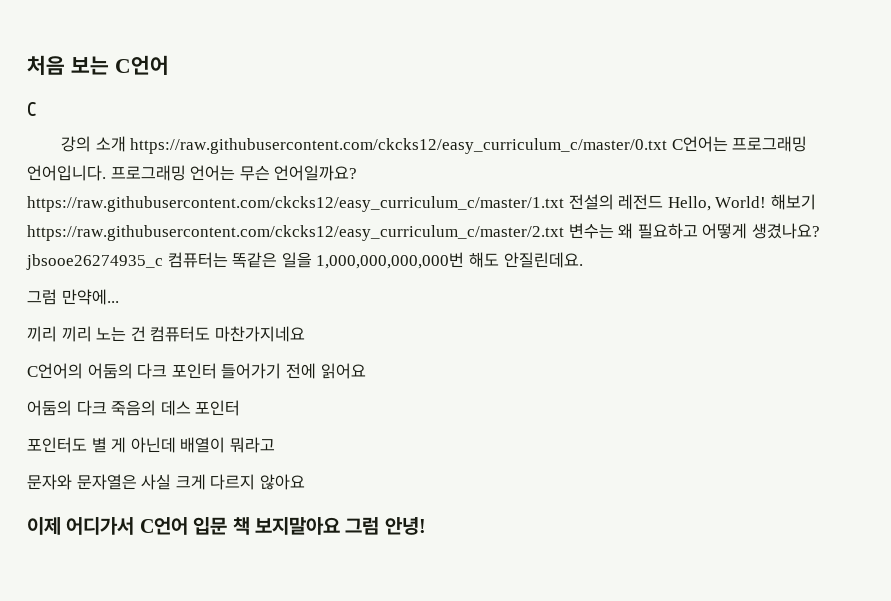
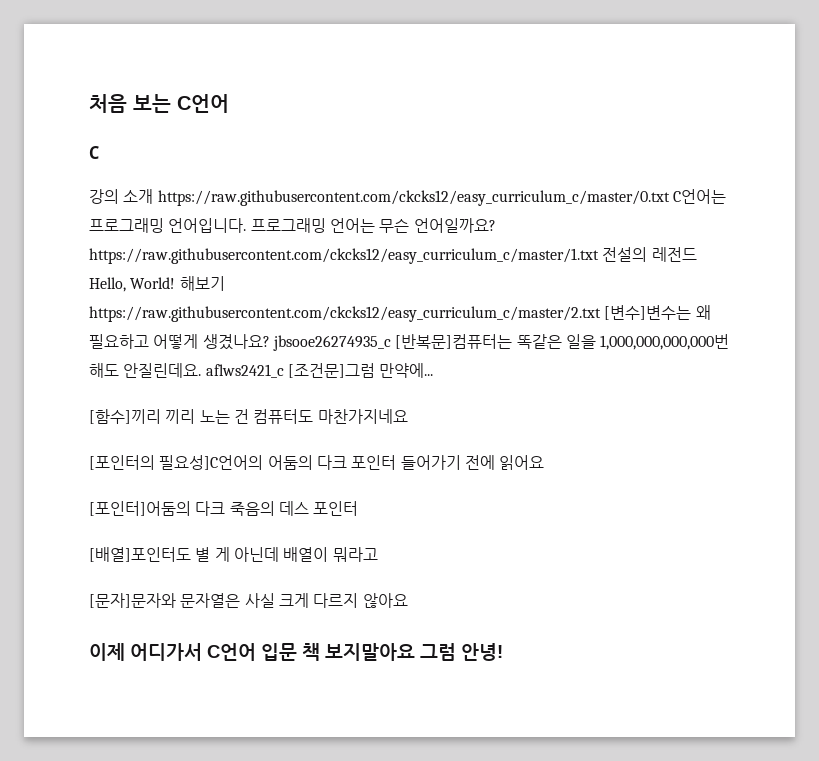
- 해보기 https://raw.githubusercontent.com/ckcks12/easy_curriculum_c/master/2.txt 변수는 왜 필요하고 어떻게 생겼나요? jbsooe26274935_c 컴퓨터는 똑같은 일을 1,000,000,000,000번 해도 안질린데요.
- 그럼 만약에...
+ 해보기 https://raw.githubusercontent.com/ckcks12/easy_curriculum_c/master/2.txt [변수]변수는 왜 필요하고 어떻게 생겼나요? jbsooe26274935_c [반복문]컴퓨터는 똑같은 일을 1,000,000,000,000번 해도 안질린데요. aflws2421_c [조건문]그럼 만약에...
- 끼리 끼리 노는 건 컴퓨터도 마찬가지네요
+ [함수]끼리 끼리 노는 건 컴퓨터도 마찬가지네요
- C언어의 어둠의 다크 포인터 들어가기 전에 읽어요
+ [포인터의 필요성]C언어의 어둠의 다크 포인터 들어가기 전에 읽어요
- 어둠의 다크 죽음의 데스 포인터
+ [포인터]어둠의 다크 죽음의 데스 포인터
- 포인터도 별 게 아닌데 배열이 뭐라고
+ [배열]포인터도 별 게 아닌데 배열이 뭐라고
- 문자와 문자열은 사실 크게 다르지 않아요
+ [문자]문자와 문자열은 사실 크게 다르지 않아요

